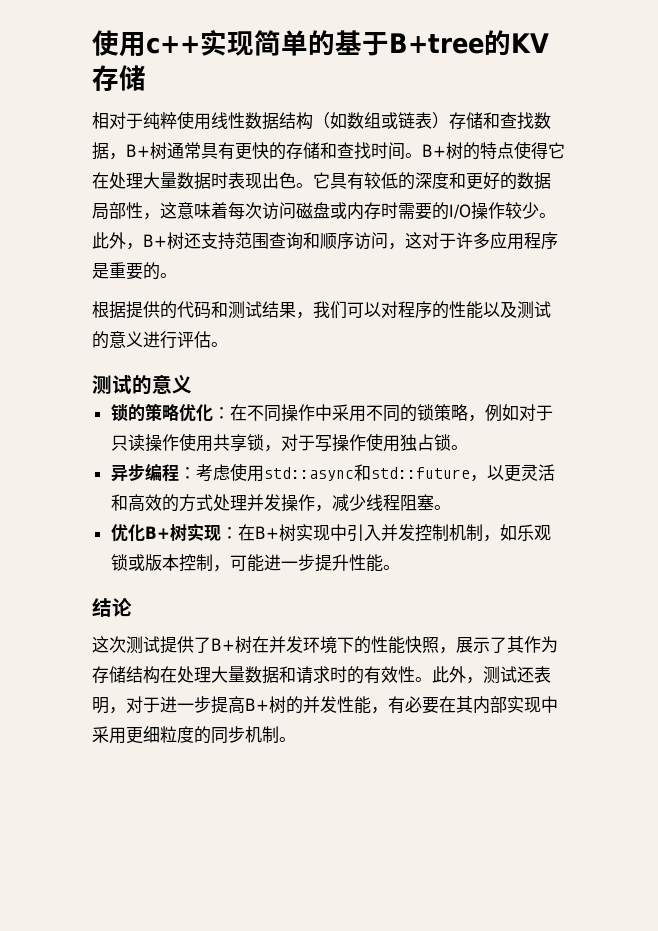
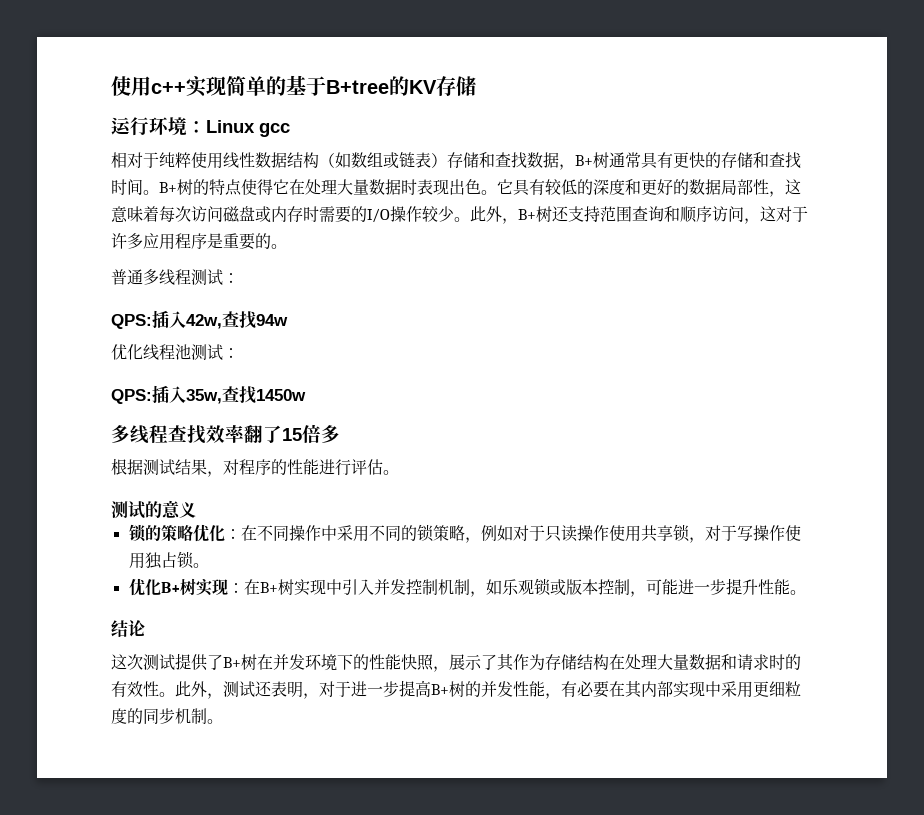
+ 运行环境：Linux gcc
- 根据提供的代码和测试结果，我们可以对程序的性能以及测试的意义进行评估。
+ 普通多线程测试：
+ QPS:插入42w,查找94w
+ 优化线程池测试：
+ QPS:插入35w,查找1450w
+ 多线程查找效率翻了15倍多
+ 根据测试结果，对程序的性能进行评估。
- 异步编程：考虑使用std::async和std::future，以更灵活和高效的方式处理并发操作，减少线程阻塞。

